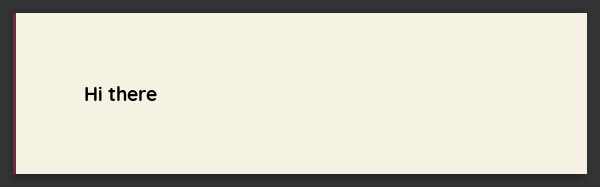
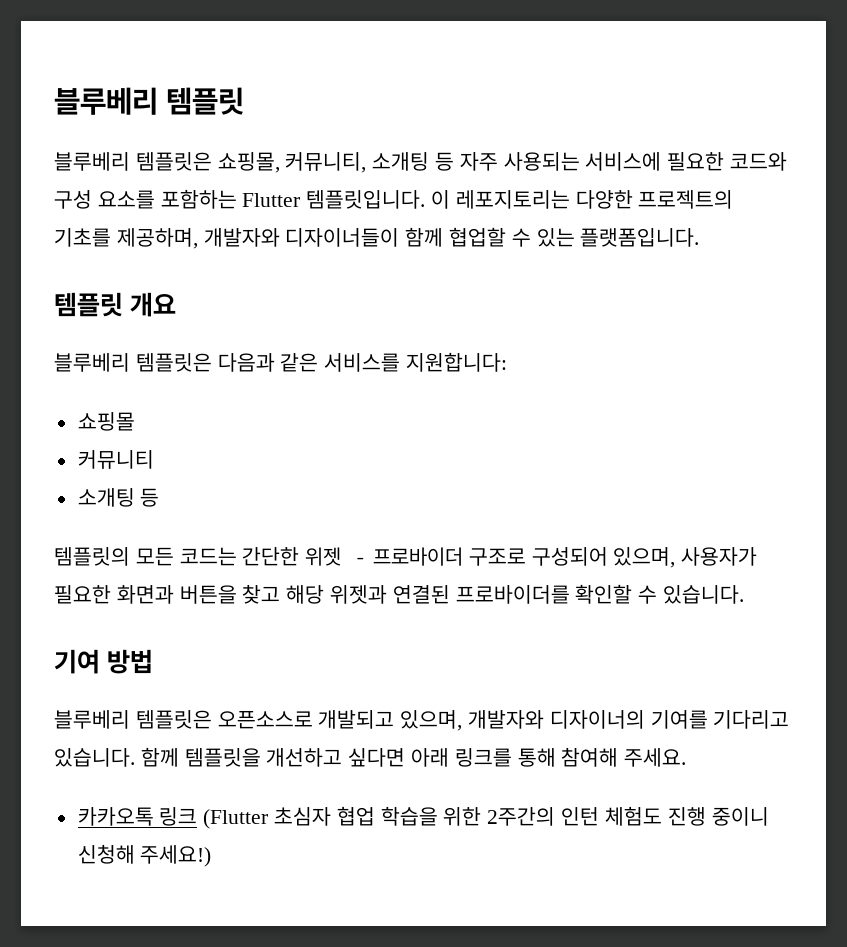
- Hi there
+ 블루베리 템플릿
+ 블루베리 템플릿은 쇼핑몰, 커뮤니티, 소개팅 등 자주 사용되는 서비스에 필요한 코드와 구성 요소를 포함하는 Flutter 템플릿입니다. 이 레포지토리는 다양한 프로젝트의 기초를 제공하며, 개발자와 디자이너들이 함께 협업할 수 있는 플랫폼입니다.
+ 템플릿 개요
+ 블루베리 템플릿은 다음과 같은 서비스를 지원합니다:
+ 쇼핑몰
+ 커뮤니티
+ 소개팅 등
+ 템플릿의 모든 코드는 간단한 위젯 - 프로바이더 구조로 구성되어 있으며, 사용자가 필요한 화면과 버튼을 찾고 해당 위젯과 연결된 프로바이더를 확인할 수 있습니다.
+ 기여 방법
+ 블루베리 템플릿은 오픈소스로 개발되고 있으며, 개발자와 디자이너의 기여를 기다리고 있습니다. 함께 템플릿을 개선하고 싶다면 아래 링크를 통해 참여해 주세요.
+ 카카오톡 링크 (Flutter 초심자 협업 학습을 위한 2주간의 인턴 체험도 진행 중이니 신청해 주세요!)

